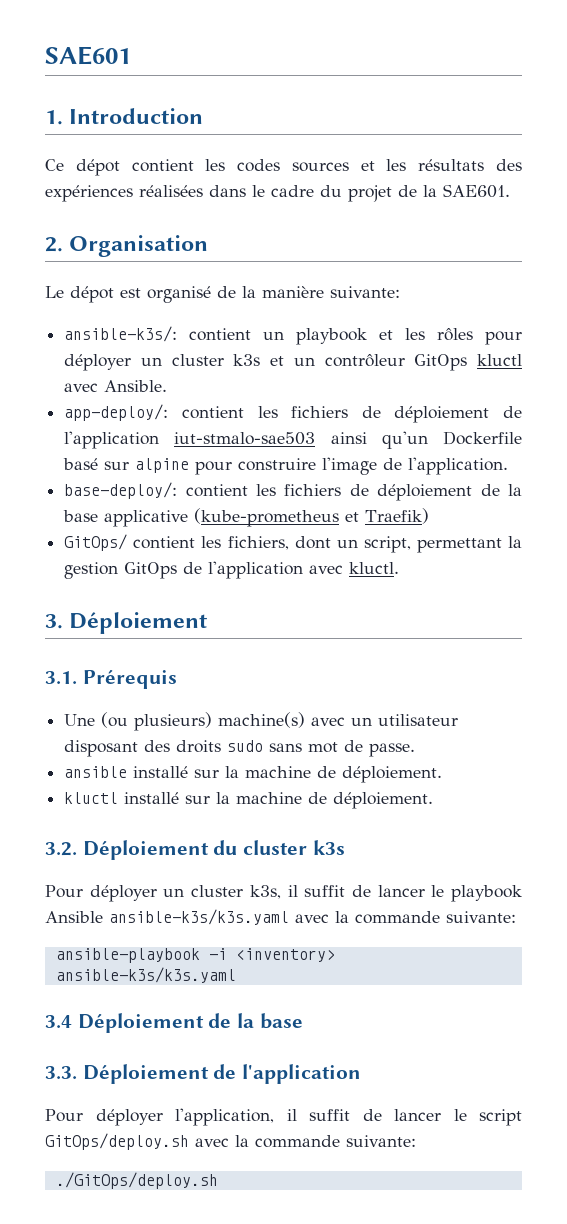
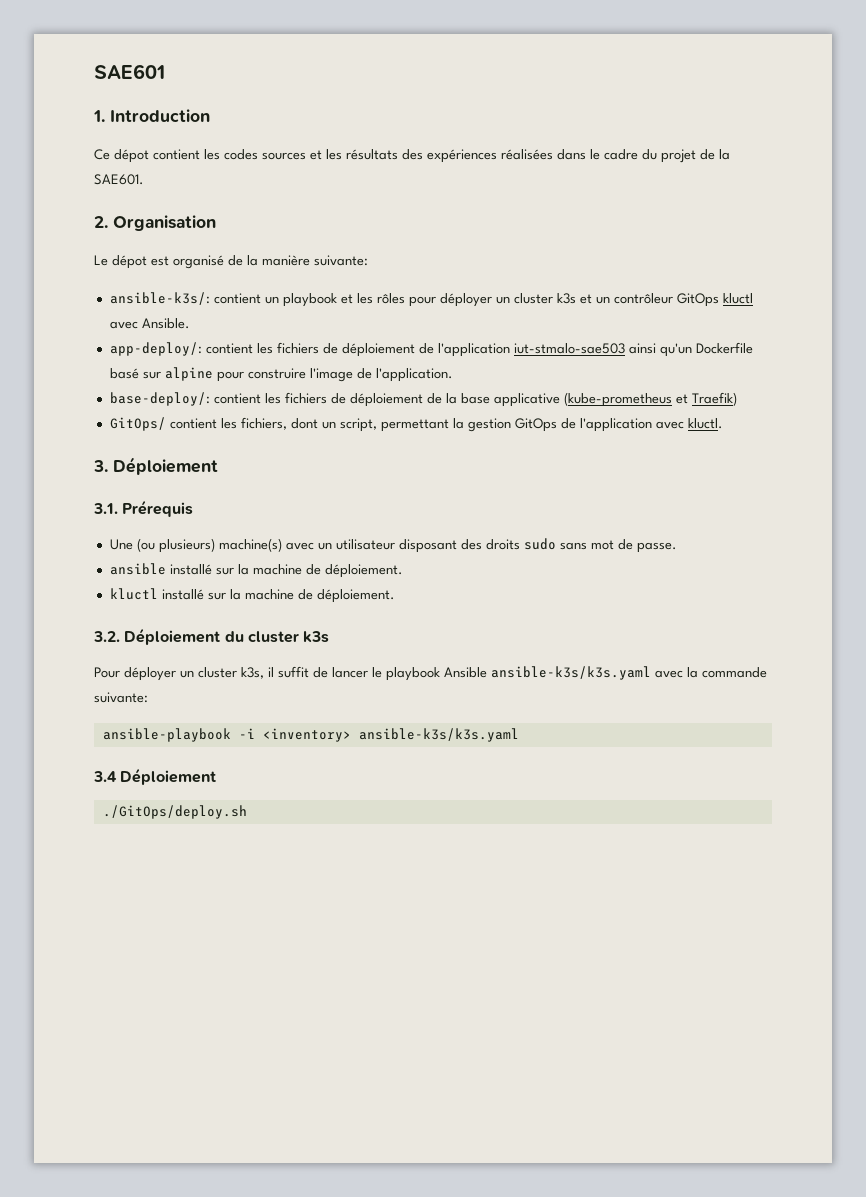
- 3.4 Déploiement de la base
- 3.3. Déploiement de l'application
- Pour déployer l'application, il suffit de lancer le script GitOps/deploy.sh avec la commande suivante:
+ 3.4 Déploiement

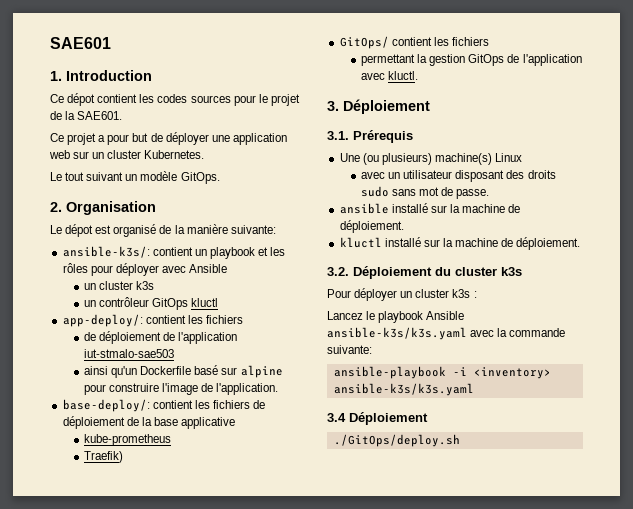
- Ce dépot contient les codes sources et les résultats des expériences réalisées dans le cadre du projet de la SAE601.
+ Ce dépot contient les codes sources pour le projet de la SAE601.
+ Ce projet a pour but de déployer une application web sur un cluster Kubernetes.
+ Le tout suivant un modèle GitOps.
- ansible-k3s/: contient un playbook et les rôles pour déployer un cluster k3s et un contrôleur GitOps kluctl avec Ansible.
+ ansible-k3s/: contient un playbook et les rôles pour déployer avec Ansible
+ un cluster k3s
+ un contrôleur GitOps kluctl
- app-deploy/: contient les fichiers de déploiement de l'application iut-stmalo-sae503 ainsi qu'un Dockerfile basé sur alpine pour construire l'image de l'application.
+ app-deploy/: contient les fichiers
+ de déploiement de l'application iut-stmalo-sae503
+ ainsi qu'un Dockerfile basé sur alpine pour construire l'image de l'application.
- base-deploy/: contient les fichiers de déploiement de la base applicative (kube-prometheus et Traefik)
+ base-deploy/: contient les fichiers de déploiement de la base applicative
+ kube-prometheus
+ Traefik)
- GitOps/ contient les fichiers, dont un script, permettant la gestion GitOps de l'application avec kluctl.
+ GitOps/ contient les fichiers
+ permettant la gestion GitOps de l'application avec kluctl.
- Une (ou plusieurs) machine(s) avec un utilisateur disposant des droits sudo sans mot de passe.
+ Une (ou plusieurs) machine(s) Linux
+ avec un utilisateur disposant des droits sudo sans mot de passe.
- Pour déployer un cluster k3s, il suffit de lancer le playbook Ansible ansible-k3s/k3s.yaml avec la commande suivante:
+ Pour déployer un cluster k3s :
+ Lancez le playbook Ansible ansible-k3s/k3s.yaml avec la commande suivante:

